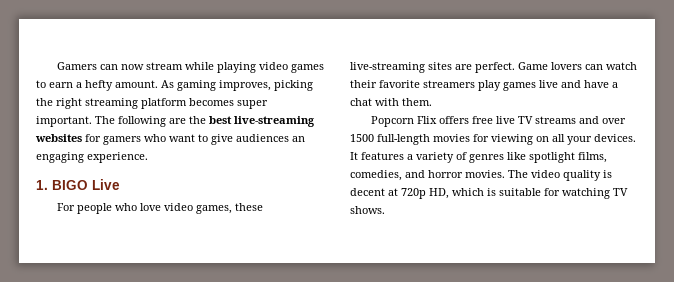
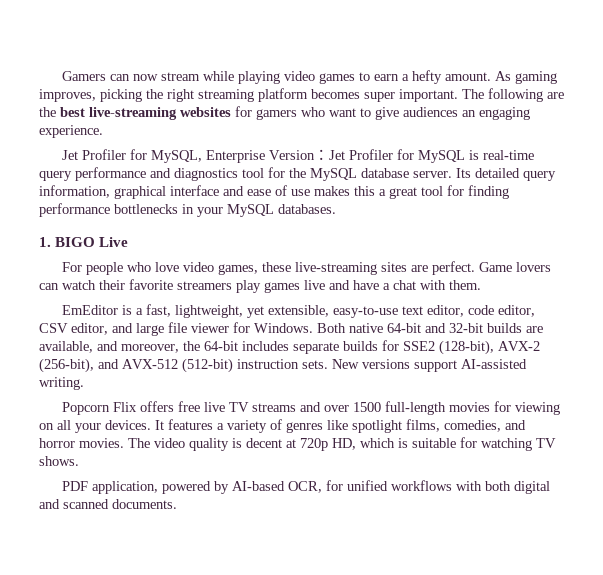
+ Jet Profiler for MySQL, Enterprise Version：Jet Profiler for MySQL is real-time query performance and diagnostics tool for the MySQL database server. Its detailed query information, graphical interface and ease of use makes this a great tool for finding performance bottlenecks in your MySQL databases.
+ EmEditor is a fast, lightweight, yet extensible, easy-to-use text editor, code editor, CSV editor, and large file viewer for Windows. Both native 64-bit and 32-bit builds are available, and moreover, the 64-bit includes separate builds for SSE2 (128-bit), AVX-2 (256-bit), and AVX-512 (512-bit) instruction sets. New versions support AI-assisted writing.
+ PDF application, powered by AI-based OCR, for unified workflows with both digital and scanned documents.

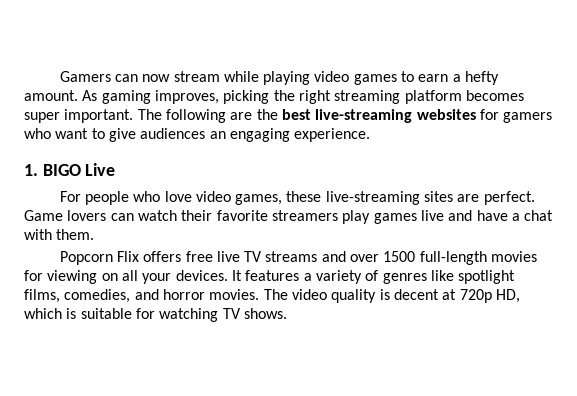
- Jet Profiler for MySQL, Enterprise Version：Jet Profiler for MySQL is real-time query performance and diagnostics tool for the MySQL database server. Its detailed query information, graphical interface and ease of use makes this a great tool for finding performance bottlenecks in your MySQL databases.
- EmEditor is a fast, lightweight, yet extensible, easy-to-use text editor, code editor, CSV editor, and large file viewer for Windows. Both native 64-bit and 32-bit builds are available, and moreover, the 64-bit includes separate builds for SSE2 (128-bit), AVX-2 (256-bit), and AVX-512 (512-bit) instruction sets. New versions support AI-assisted writing.
- PDF application, powered by AI-based OCR, for unified workflows with both digital and scanned documents.

